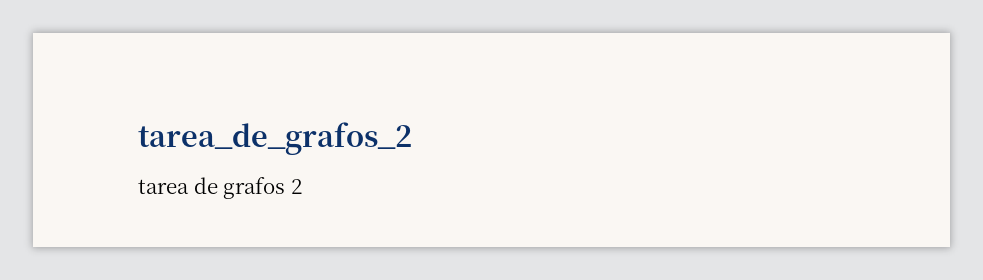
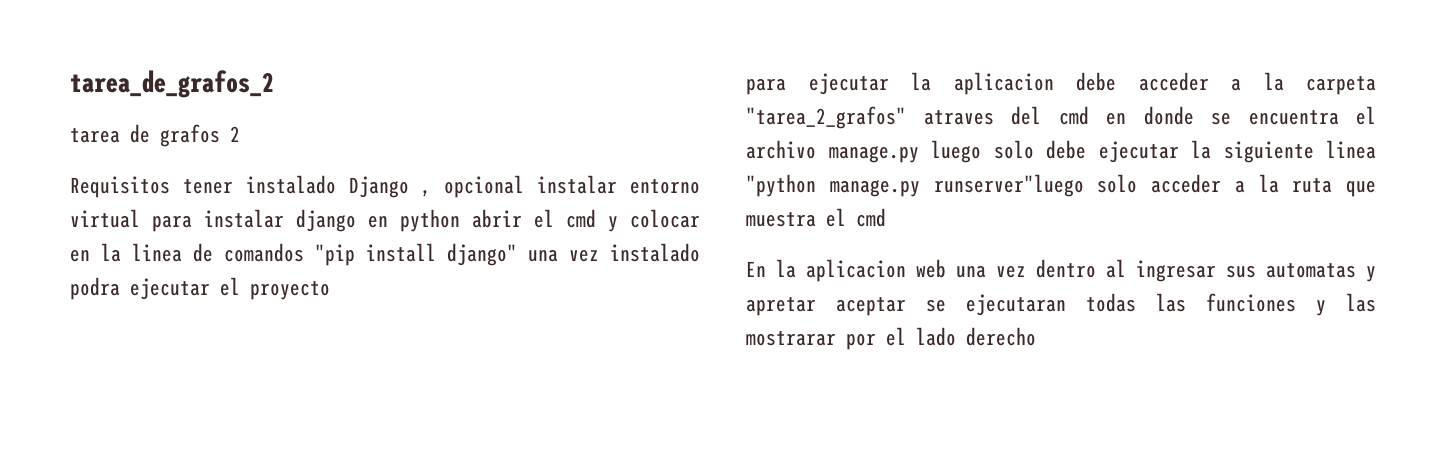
+ Requisitos tener instalado Django , opcional instalar entorno virtual para instalar django en python abrir el cmd y colocar en la linea de comandos "pip install django" una vez instalado podra ejecutar el proyecto
+ para ejecutar la aplicacion debe acceder a la carpeta "tarea_2_grafos" atraves del cmd en donde se encuentra el archivo manage.py luego solo debe ejecutar la siguiente linea "python manage.py runserver"luego solo acceder a la ruta que muestra el cmd
+ En la aplicacion web una vez dentro al ingresar sus automatas y apretar aceptar se ejecutaran todas las funciones y las mostrarar por el lado derecho

